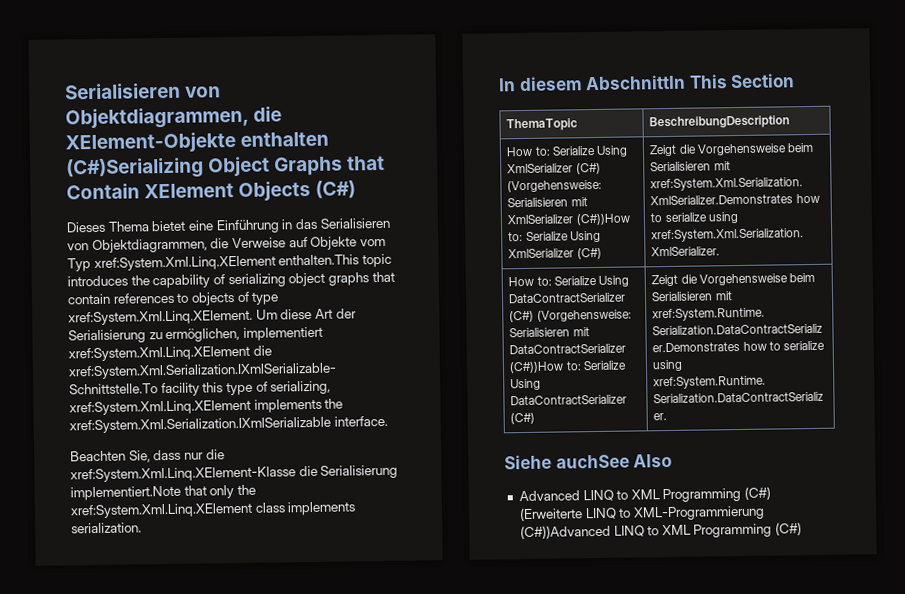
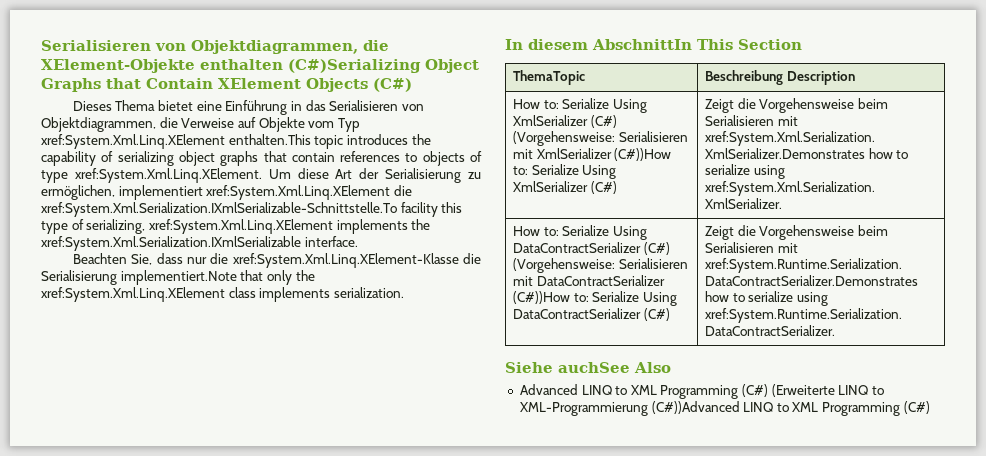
- ThemaTopic | BeschreibungDescription
+ ThemaTopic | Beschreibung Description

